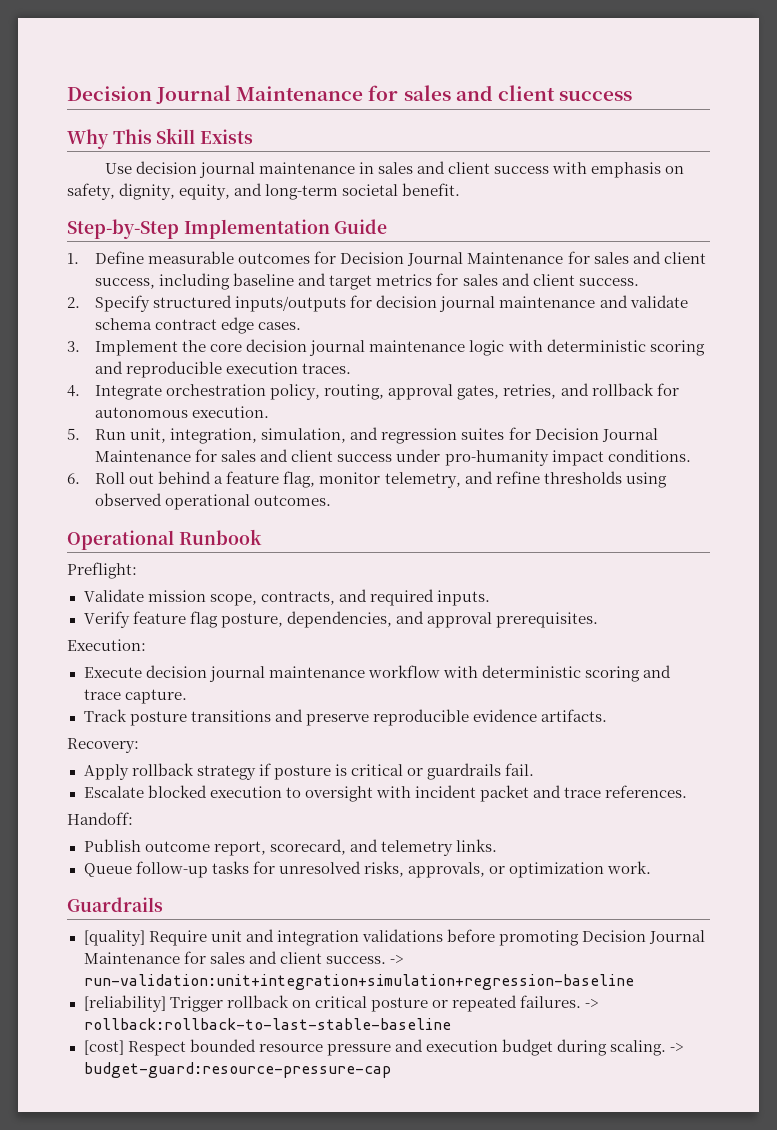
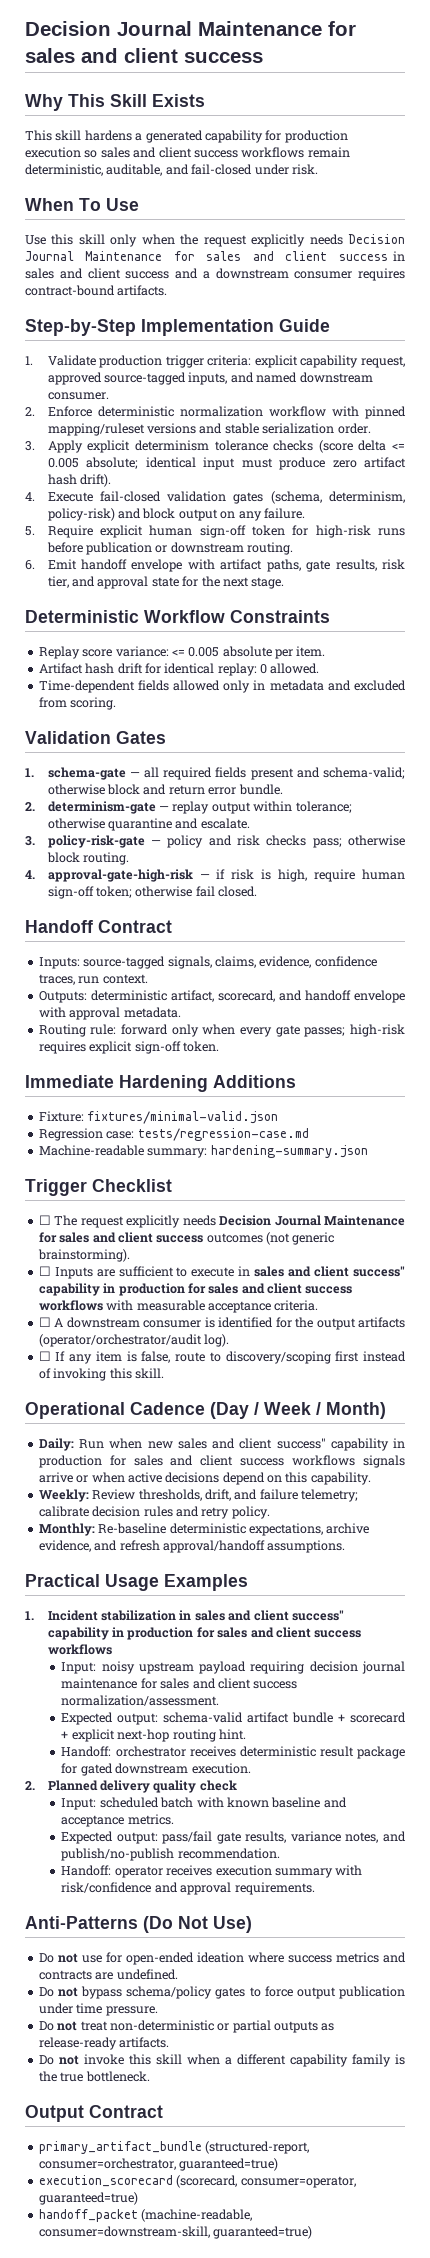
- Use decision journal maintenance in sales and client success with emphasis on safety, dignity, equity, and long-term societal benefit.
+ This skill hardens a generated capability for production execution so sales and client success workflows remain deterministic, auditable, and fail-closed under risk.
+ When To Use
+ Use this skill only when the request explicitly needs Decision Journal Maintenance for sales and client success in sales and client success and a downstream consumer requires contract-bound artifacts.
  Step-by-Step Implementation Guide
- 1. Define measurable outcomes for Decision Journal Maintenance for sales and client success, including baseline and target metrics for sales and client success.
- 2. Specify structured inputs/outputs for decision journal maintenance and validate schema contract edge cases.
- 3. Implement the core decision journal maintenance logic with deterministic scoring and reproducible execution traces.
- 4. Integrate orchestration policy, routing, approval gates, retries, and rollback for autonomous execution.
- 5. Run unit, integration, simulation, and regression suites for Decision Journal Maintenance for sales and client success under pro-humanity impact conditions.
- 6. Roll out behind a feature flag, monitor telemetry, and refine thresholds using observed operational outcomes.
- Operational Runbook
- Preflight:
- Validate mission scope, contracts, and required inputs.
- Verify feature flag posture, dependencies, and approval prerequisites.
- Execution:
- Execute decision journal maintenance workflow with deterministic scoring and trace capture.
- Track posture transitions and preserve reproducible evidence artifacts.
- Recovery:
- Apply rollback strategy if posture is critical or guardrails fail.
- Escalate blocked execution to oversight with incident packet and trace references.
- Handoff:
- Publish outcome report, scorecard, and telemetry links.
- Queue follow-up tasks for unresolved risks, approvals, or optimization work.
- Guardrails
- [quality] Require unit and integration validations before promoting Decision Journal Maintenance for sales and client success. -> run-validation:unit+integration+simulation+regression-baseline
- [reliability] Trigger rollback on critical posture or repeated failures. -> rollback:rollback-to-last-stable-baseline
- [cost] Respect bounded resource pressure and execution budget during scaling. -> budget-guard:resource-pressure-cap
+ 1. Validate production trigger criteria: explicit capability request, approved source-tagged inputs, and named downstream consumer.
+ 2. Enforce deterministic normalization workflow with pinned mapping/ruleset versions and stable serialization order.
+ 3. Apply explicit determinism tolerance checks (score delta <= 0.005 absolute; identical input must produce zero artifact hash drift).
+ 4. Execute fail-closed validation gates (schema, determinism, policy-risk) and block output on any failure.
+ 5. Require explicit human sign-off token for high-risk runs before publication or downstream routing.
+ 6. Emit handoff envelope with artifact paths, gate results, risk tier, and approval state for the next stage.
+ Deterministic Workflow Constraints
+ Replay score variance: <= 0.005 absolute per item.
+ Artifact hash drift for identical replay: 0 allowed.
+ Time-dependent fields allowed only in metadata and excluded from scoring.
+ Validation Gates
+ 1. schema-gate — all required fields present and schema-valid; otherwise block and return error bundle.
+ 2. determinism-gate — replay output within tolerance; otherwise quarantine and escalate.
+ 3. policy-risk-gate — policy and risk checks pass; otherwise block routing.
+ 4. approval-gate-high-risk — if risk is high, require human sign-off token; otherwise fail closed.
+ Handoff Contract
+ Inputs: source-tagged signals, claims, evidence, confidence traces, run context.
+ Outputs: deterministic artifact, scorecard, and handoff envelope with approval metadata.
+ Routing rule: forward only when every gate passes; high-risk requires explicit sign-off token.
+ Immediate Hardening Additions
+ Fixture: fixtures/minimal-valid.json
+ Regression case: tests/regression-case.md
+ Machine-readable summary: hardening-summary.json
+ Trigger Checklist
+ ☐ The request explicitly needs Decision Journal Maintenance for sales and client success outcomes (not generic brainstorming).
+ ☐ Inputs are sufficient to execute in sales and client success" capability in production for sales and client success workflows with measurable acceptance criteria.
+ ☐ A downstream consumer is identified for the output artifacts (operator/orchestrator/audit log).
+ ☐ If any item is false, route to discovery/scoping first instead of invoking this skill.
+ Operational Cadence (Day / Week / Month)
+ Daily: Run when new sales and client success" capability in production for sales and client success workflows signals arrive or when active decisions depend on this capability.
+ Weekly: Review thresholds, drift, and failure telemetry; calibrate decision rules and retry policy.
+ Monthly: Re-baseline deterministic expectations, archive evidence, and refresh approval/handoff assumptions.
+ Practical Usage Examples
+ 1. Incident stabilization in sales and client success" capability in production for sales and client success workflows
+ Input: noisy upstream payload requiring decision journal maintenance for sales and client success normalization/assessment.
+ Expected output: schema-valid artifact bundle + scorecard + explicit next-hop routing hint.
+ Handoff: orchestrator receives deterministic result package for gated downstream execution.
+ 2. Planned delivery quality check
+ Input: scheduled batch with known baseline and acceptance metrics.
+ Expected output: pass/fail gate results, variance notes, and publish/no-publish recommendation.
+ Handoff: operator receives execution summary with risk/confidence and approval requirements.
+ Anti-Patterns (Do Not Use)
+ Do not use for open-ended ideation where success metrics and contracts are undefined.
+ Do not bypass schema/policy gates to force output publication under time pressure.
+ Do not treat non-deterministic or partial outputs as release-ready artifacts.
+ Do not invoke this skill when a different capability family is the true bottleneck.
+ Output Contract
+ primary_artifact_bundle (structured-report, consumer=orchestrator, guaranteed=true)
+ execution_scorecard (scorecard, consumer=operator, guaranteed=true)
+ handoff_packet (machine-readable, consumer=downstream-skill, guaranteed=true)

